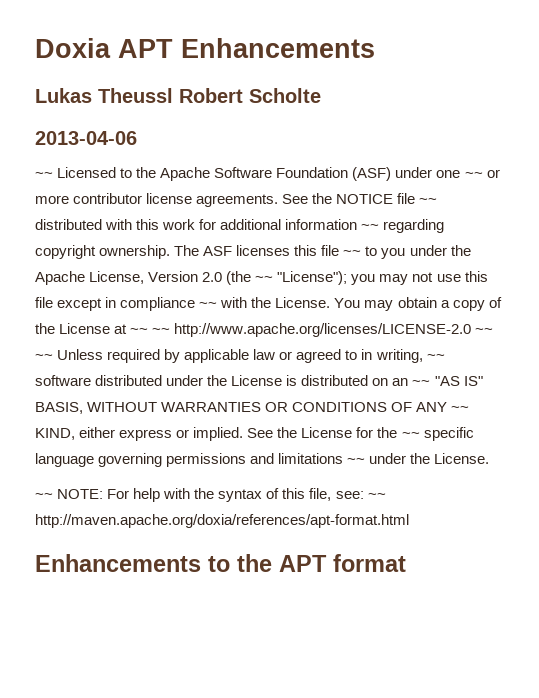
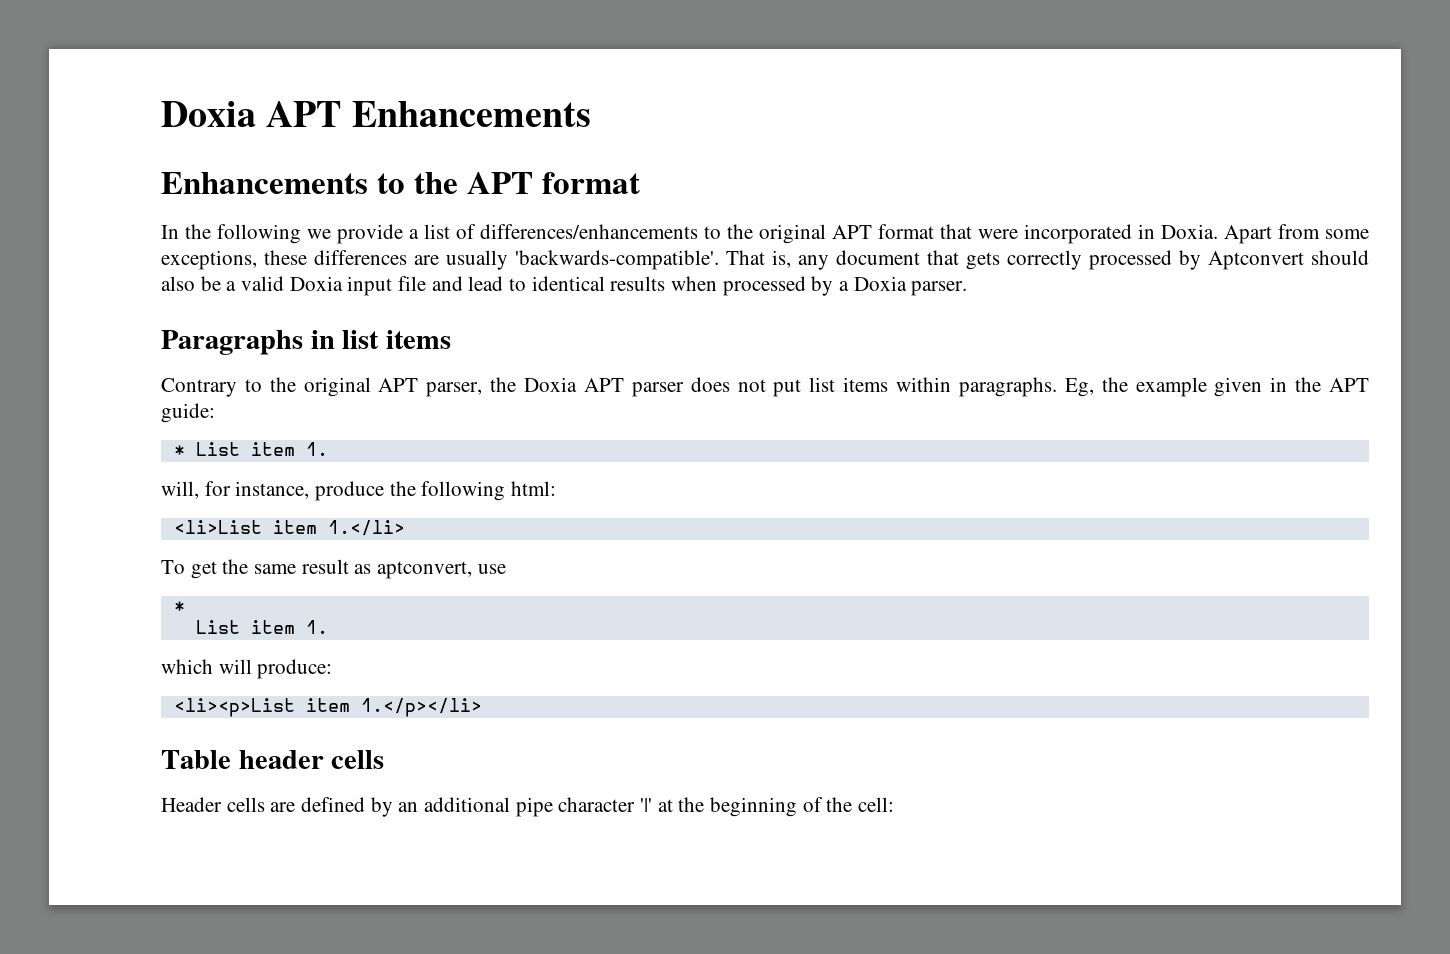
- Lukas Theussl Robert Scholte
- 2013-04-06
- ~~ Licensed to the Apache Software Foundation (ASF) under one ~~ or more contributor license agreements. See the NOTICE file ~~ distributed with this work for additional information ~~ regarding copyright ownership. The ASF licenses this file ~~ to you under the Apache License, Version 2.0 (the ~~ "License"); you may not use this file except in compliance ~~ with the License. You may obtain a copy of the License at ~~ ~~ http://www.apache.org/licenses/LICENSE-2.0 ~~ ~~ Unless required by applicable law or agreed to in writing, ~~ software distributed under the License is distributed on an ~~ "AS IS" BASIS, WITHOUT WARRANTIES OR CONDITIONS OF ANY ~~ KIND, either express or implied. See the License for the ~~ specific language governing permissions and limitations ~~ under the License.
- ~~ NOTE: For help with the syntax of this file, see: ~~ http://maven.apache.org/doxia/references/apt-format.html
+ In the following we provide a list of differences/enhancements to the original APT format that were incorporated in Doxia. Apart from some exceptions, these differences are usually 'backwards-compatible'. That is, any document that gets correctly processed by Aptconvert should also be a valid Doxia input file and lead to identical results when processed by a Doxia parser.
+ Paragraphs in list items
+ Contrary to the original APT parser, the Doxia APT parser does not put list items within paragraphs. Eg, the example given in the APT guide:
+ * List item 1.
+ will, for instance, produce the following html:
+ <li>List item 1.</li>
+ To get the same result as aptconvert, use
+ *
+ List item 1.
+ which will produce:
+ <li><p>List item 1.</p></li>
+ Table header cells
+ Header cells are defined by an additional pipe character '|' at the beginning of the cell:

